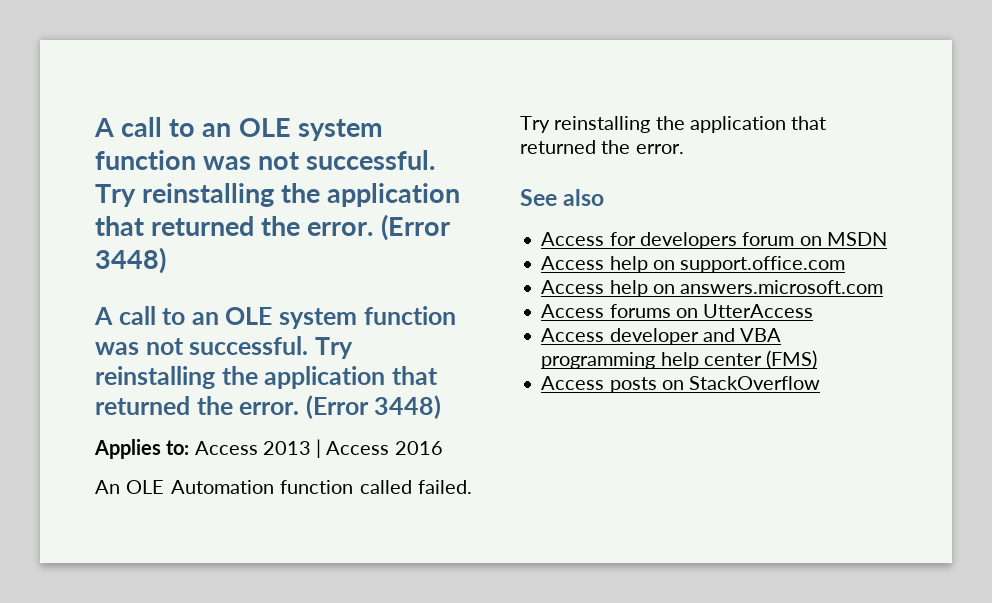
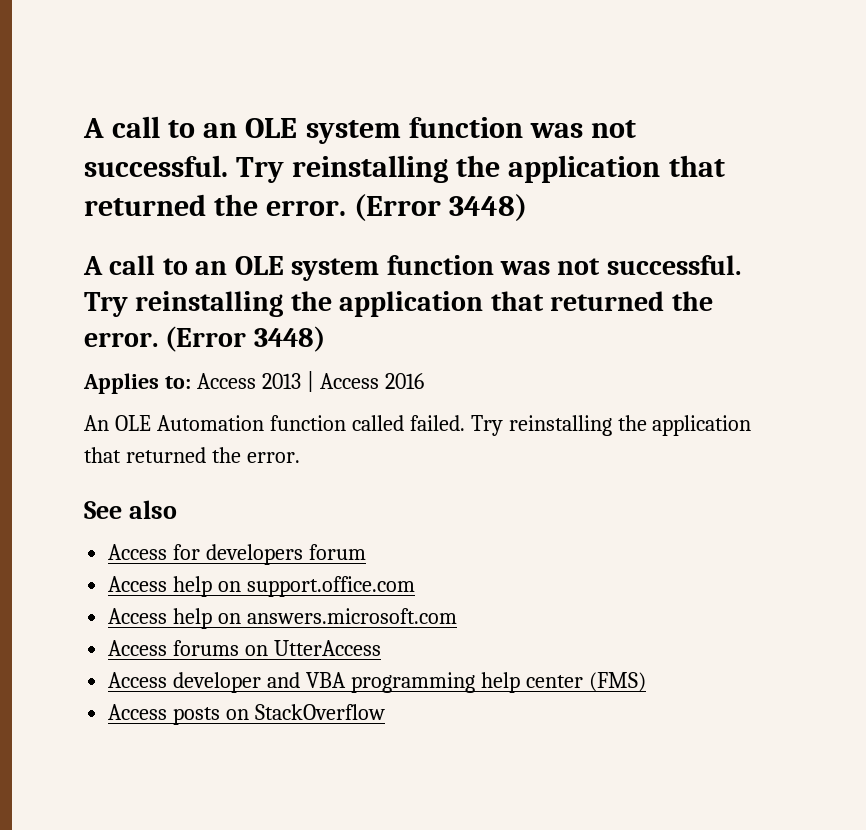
- Access for developers forum on MSDN
+ Access for developers forum

